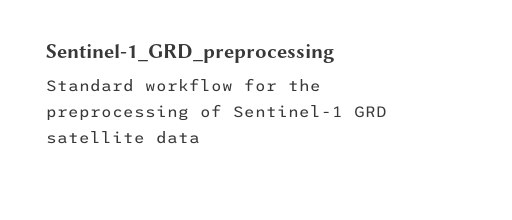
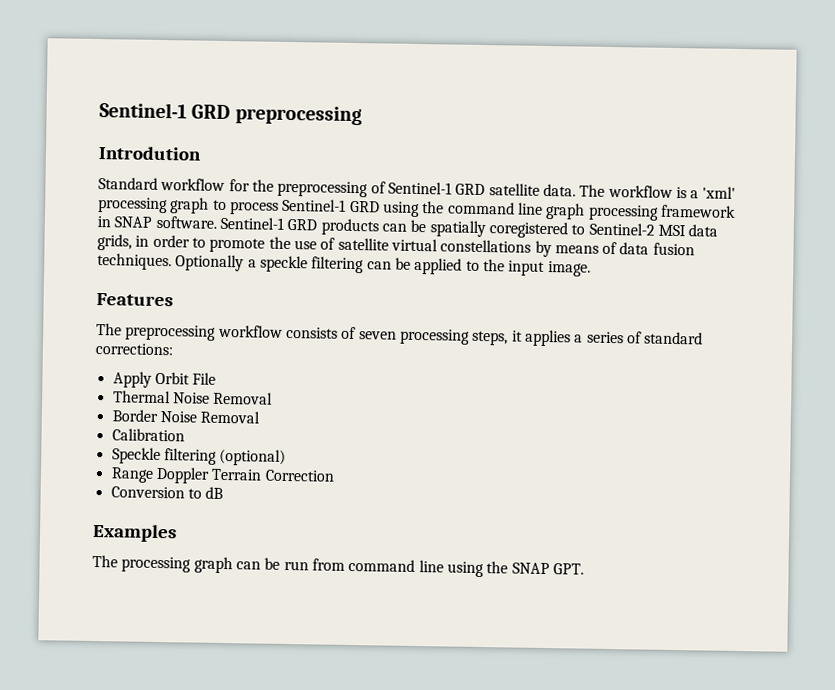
- Sentinel-1_GRD_preprocessing
+ Sentinel-1 GRD preprocessing
+ Introdution
- Standard workflow for the preprocessing of Sentinel-1 GRD satellite data
+ Standard workflow for the preprocessing of Sentinel-1 GRD satellite data. The workflow is a 'xml' processing graph to process Sentinel-1 GRD using the command line graph processing framework in SNAP software. Sentinel-1 GRD products can be spatially coregistered to Sentinel-2 MSI data grids, in order to promote the use of satellite virtual constellations by means of data fusion techniques. Optionally a speckle filtering can be applied to the input image.
+ Features
+ The preprocessing workflow consists of seven processing steps, it applies a series of standard corrections:
+ Apply Orbit File
+ Thermal Noise Removal
+ Border Noise Removal
+ Calibration
+ Speckle filtering (optional)
+ Range Doppler Terrain Correction
+ Conversion to dB
+ Examples
+ The processing graph can be run from command line using the SNAP GPT.

